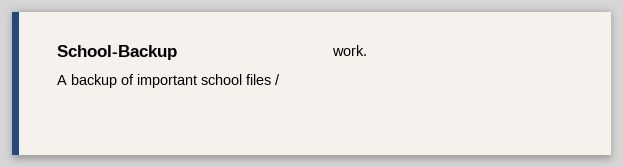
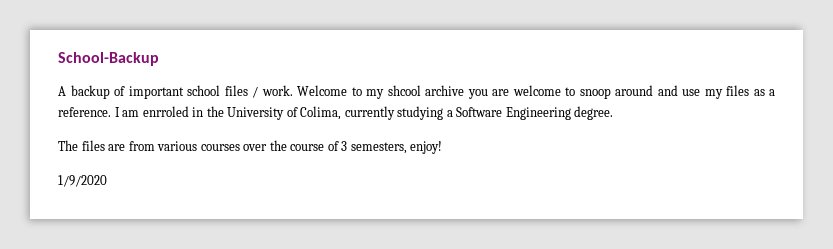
+ Welcome to my shcool archive you are welcome to snoop around and use my files as a reference. I am enrroled in the University of Colima, currently studying a Software Engineering degree.
+ The files are from various courses over the course of 3 semesters, enjoy!
+ 1/9/2020

